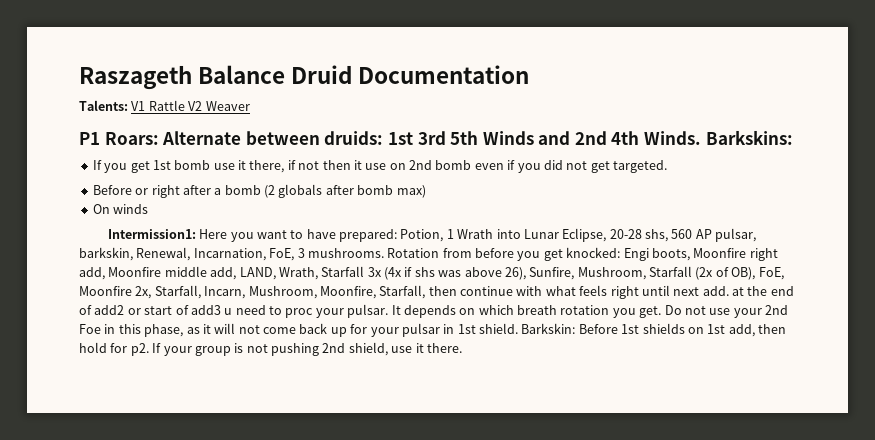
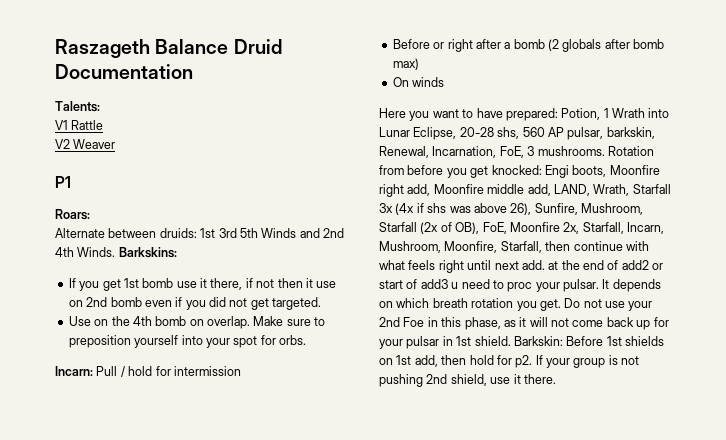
- Talents: V1 Rattle V2 Weaver
+ Talents:
+ V1 Rattle
+ V2 Weaver
- P1 Roars: Alternate between druids: 1st 3rd 5th Winds and 2nd 4th Winds.
+ P1
+ Roars:
+ Alternate between druids: 1st 3rd 5th Winds and 2nd 4th Winds.
+ Use on the 4th bomb on overlap. Make sure to preposition yourself into your spot for orbs.
+ Incarn: Pull / hold for intermission
- Intermission1: Here you want to have prepared: Potion, 1 Wrath into Lunar Eclipse, 20-28 shs, 560 AP pulsar, barkskin, Renewal, Incarnation, FoE, 3 mushrooms.
+ Here you want to have prepared: Potion, 1 Wrath into Lunar Eclipse, 20-28 shs, 560 AP pulsar, barkskin, Renewal, Incarnation, FoE, 3 mushrooms.

